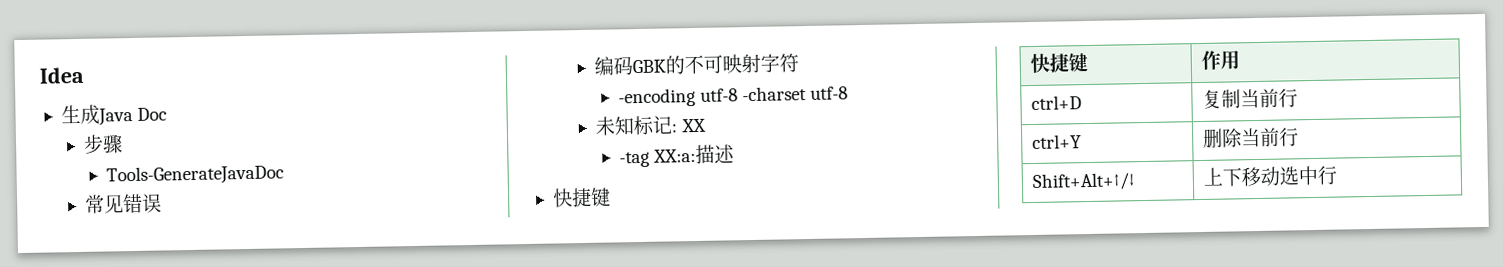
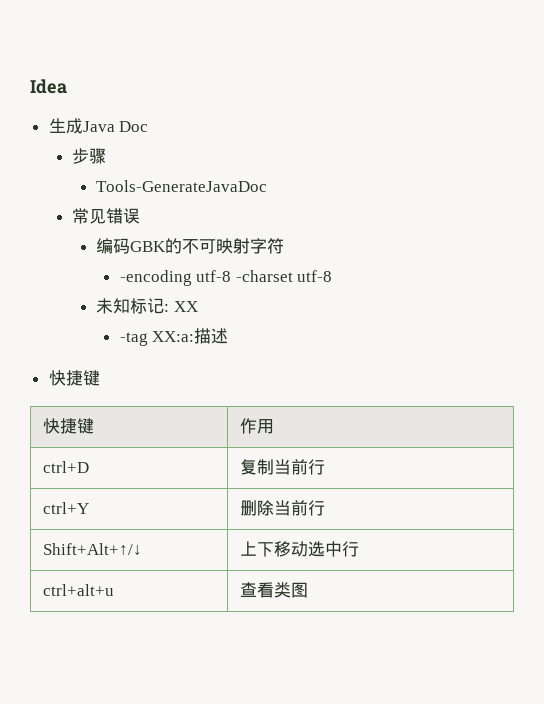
+ ctrl+alt+u | 查看类图

